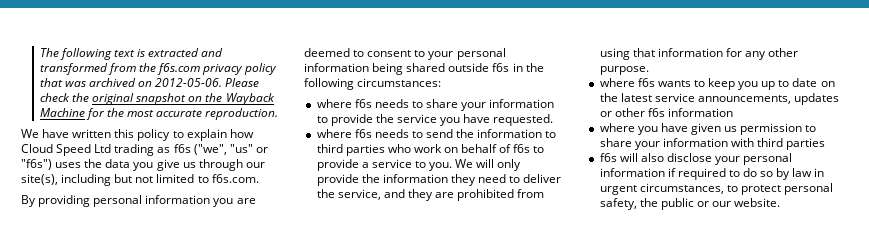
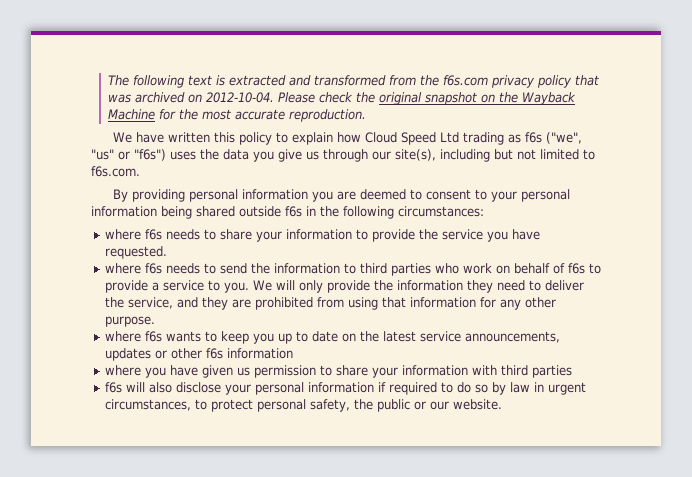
- The following text is extracted and transformed from the f6s.com privacy policy that was archived on 2012-05-06.
+ The following text is extracted and transformed from the f6s.com privacy policy that was archived on 2012-10-04.

